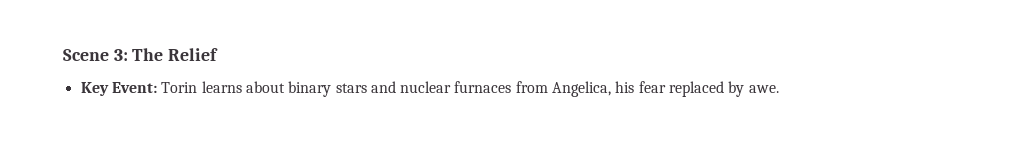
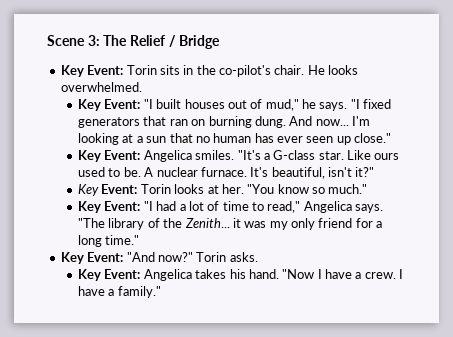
- Scene 3: The Relief
- Key Event: Torin learns about binary stars and nuclear furnaces from Angelica, his fear replaced by awe.
+ Scene 3: The Relief / Bridge
+ Key Event: Torin sits in the co-pilot's chair. He looks overwhelmed.
+ Key Event: "I built houses out of mud," he says. "I fixed generators that ran on burning dung. And now... I'm looking at a sun that no human has ever seen up close."
+ Key Event: Angelica smiles. "It's a G-class star. Like ours used to be. A nuclear furnace. It's beautiful, isn't it?"
+ Key Event: Torin looks at her. "You know so much."
+ Key Event: "I had a lot of time to read," Angelica says. "The library of the Zenith... it was my only friend for a long time."
+ Key Event: "And now?" Torin asks.
+ Key Event: Angelica takes his hand. "Now I have a crew. I have a family."

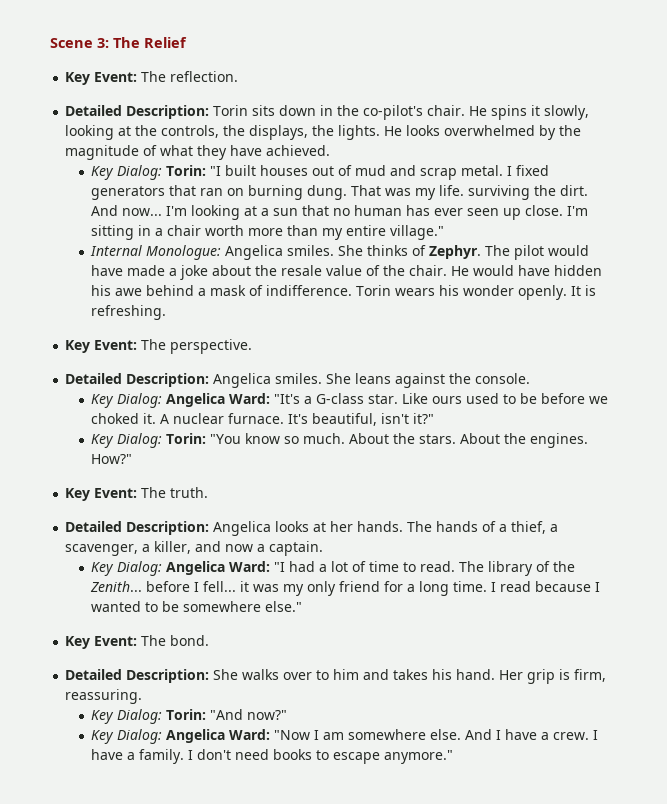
- Scene 3: The Relief / Bridge
- Key Event: Torin sits in the co-pilot's chair.
+ Scene 3: The Relief
+ Key Event: The reflection.
+ Detailed Description: Torin sits down in the co-pilot's chair.
- He looks overwhelmed.
- Key Event: "I built houses out of mud," he says. "I fixed generators that ran on burning dung.
+ He spins it slowly, looking at the controls, the displays, the lights. He looks overwhelmed by the magnitude of what they have achieved.
+ Key Dialog: Torin: "I built houses out of mud and scrap metal. I fixed generators that ran on burning dung.
+ That was my life. surviving the dirt.
- I'm looking at a sun that no human has ever seen up close."
- Key Event: Angelica smiles. "It's a G-class star.
+ I'm looking at a sun that no human has ever seen up close. I'm sitting in a chair worth more than my entire village."
+ Internal Monologue: Angelica smiles. She thinks of Zephyr. The pilot would have made a joke about the resale value of the chair. He would have hidden his awe behind a mask of indifference. Torin wears his wonder openly. It is refreshing.
+ Key Event: The perspective.
+ Detailed Description: Angelica smiles. She leans against the console.
+ Key Dialog: Angelica Ward: "It's a G-class star.
- Like ours used to be.
+ Like ours used to be before we choked it.
- Key Event: Torin looks at her. "You know so much."
- Key Event: "I had a lot of time to read," Angelica says. "The library of the Zenith... it was my only friend for a long time."
- Key Event: "And now?" Torin asks.
- Key Event: Angelica takes his hand. "Now I have a crew.
+ Key Dialog: Torin: "You know so much. About the stars. About the engines. How?"
+ Key Event: The truth.
+ Detailed Description: Angelica looks at her hands. The hands of a thief, a scavenger, a killer, and now a captain.
+ Key Dialog: Angelica Ward: "I had a lot of time to read. The library of the Zenith... before I fell... it was my only friend for a long time. I read because I wanted to be somewhere else."
+ Key Event: The bond.
+ Detailed Description: She walks over to him and takes his hand. Her grip is firm, reassuring.
+ Key Dialog: Torin: "And now?"
+ Key Dialog: Angelica Ward: "Now I am somewhere else. And I have a crew.
- I have a family."
+ I have a family. I don't need books to escape anymore."

